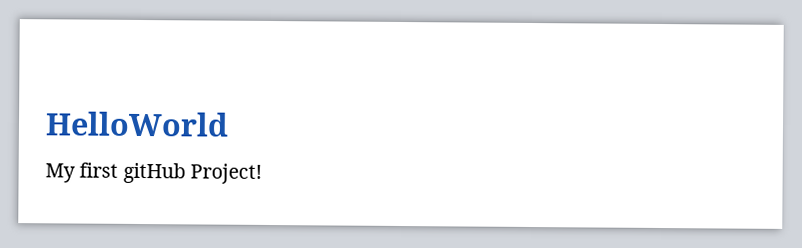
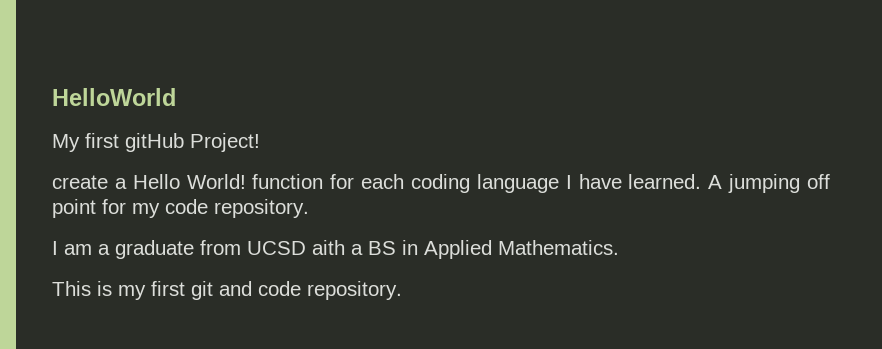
+ create a Hello World! function for each coding language I have learned. A jumping off point for my code repository.
+ I am a graduate from UCSD aith a BS in Applied Mathematics.
+ This is my first git and code repository.

